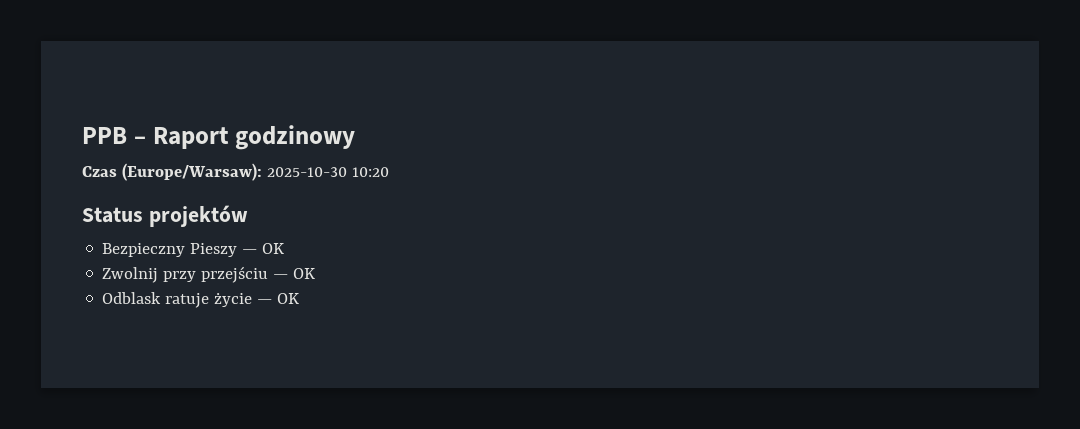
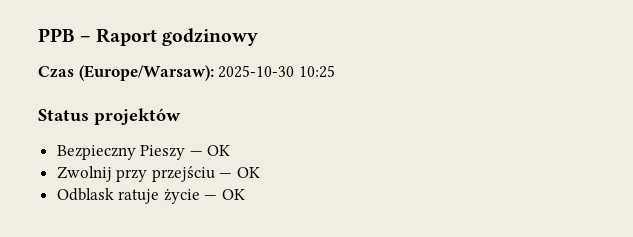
- Czas (Europe/Warsaw): 2025-10-30 10:20
+ Czas (Europe/Warsaw): 2025-10-30 10:25

